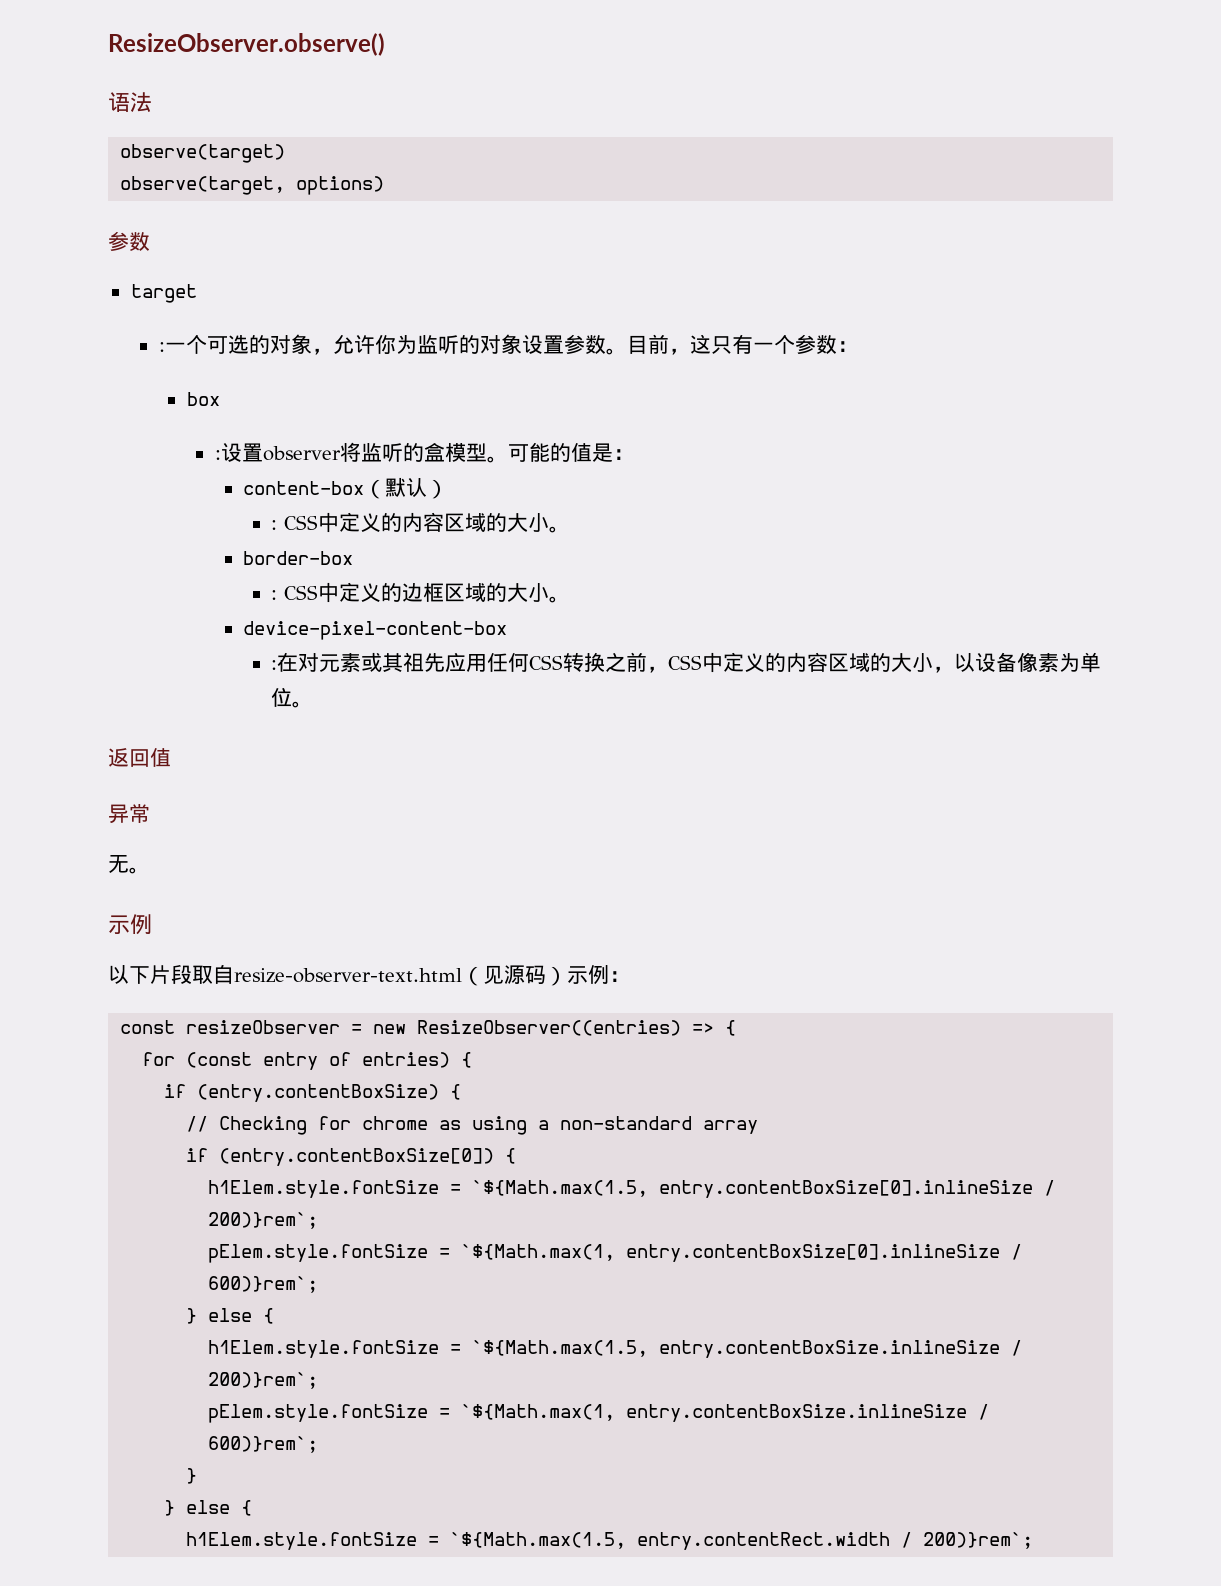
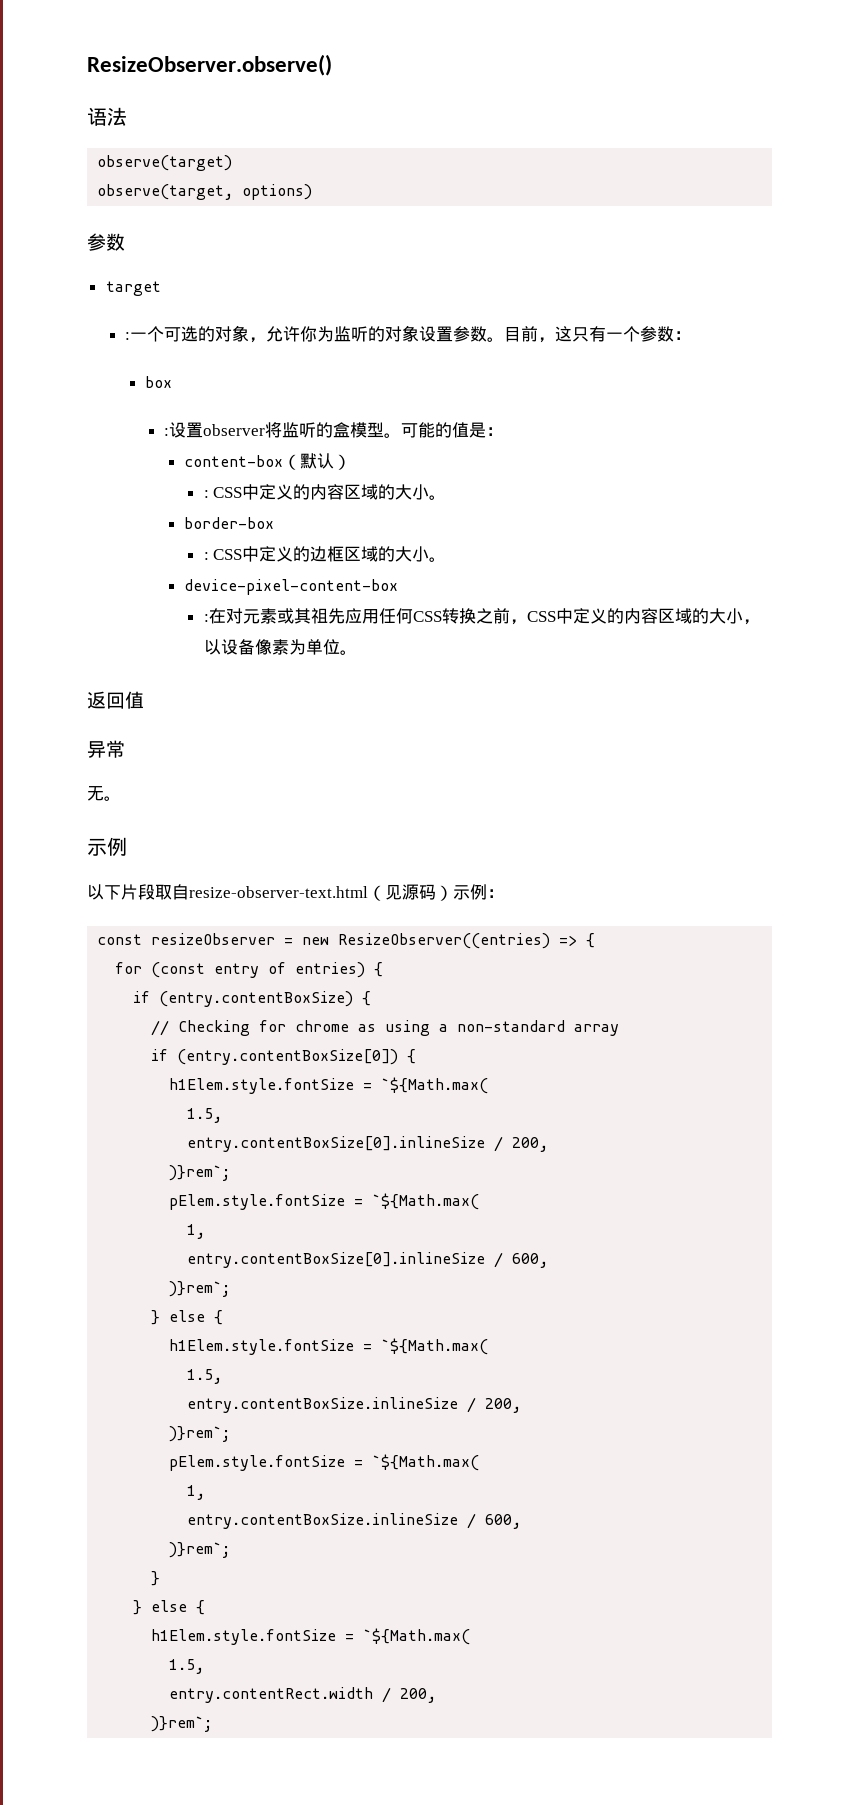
  if (entry.contentBoxSize[0]) {
- h1Elem.style.fontSize = `${Math.max(1.5, entry.contentBoxSize[0].inlineSize / 200)}rem`;
- pElem.style.fontSize = `${Math.max(1, entry.contentBoxSize[0].inlineSize / 600)}rem`;
+ h1Elem.style.fontSize = `${Math.max(
+ 1.5,
+ entry.contentBoxSize[0].inlineSize / 200,
+ )}rem`;
+ pElem.style.fontSize = `${Math.max(
+ 1,
+ entry.contentBoxSize[0].inlineSize / 600,
+ )}rem`;
  } else {
- h1Elem.style.fontSize = `${Math.max(1.5, entry.contentBoxSize.inlineSize / 200)}rem`;
- pElem.style.fontSize = `${Math.max(1, entry.contentBoxSize.inlineSize / 600)}rem`;
+ h1Elem.style.fontSize = `${Math.max(
+ 1.5,
+ entry.contentBoxSize.inlineSize / 200,
+ )}rem`;
+ pElem.style.fontSize = `${Math.max(
+ 1,
+ entry.contentBoxSize.inlineSize / 600,
+ )}rem`;
  }
  } else {
- h1Elem.style.fontSize = `${Math.max(1.5, entry.contentRect.width / 200)}rem`;
+ h1Elem.style.fontSize = `${Math.max(
+ 1.5,
+ entry.contentRect.width / 200,
+ )}rem`;

